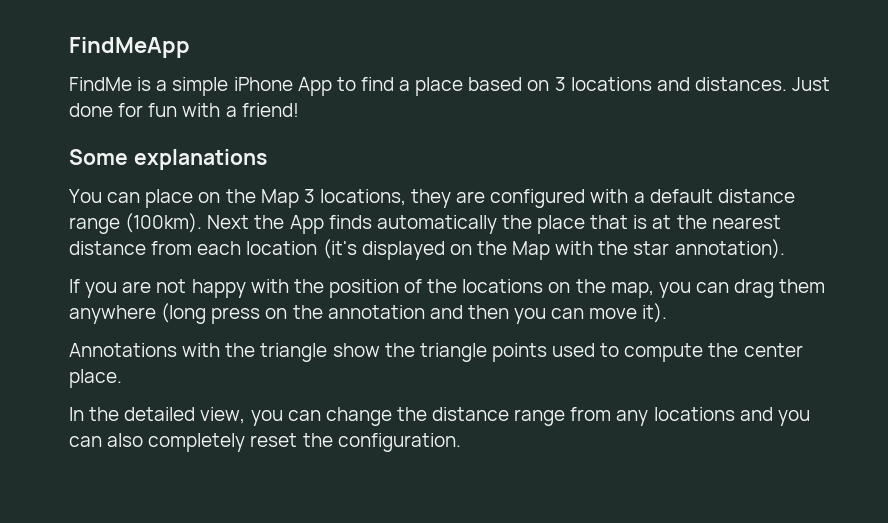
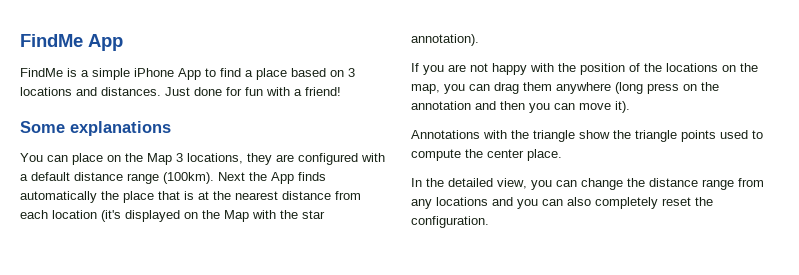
- FindMeApp
+ FindMe App

